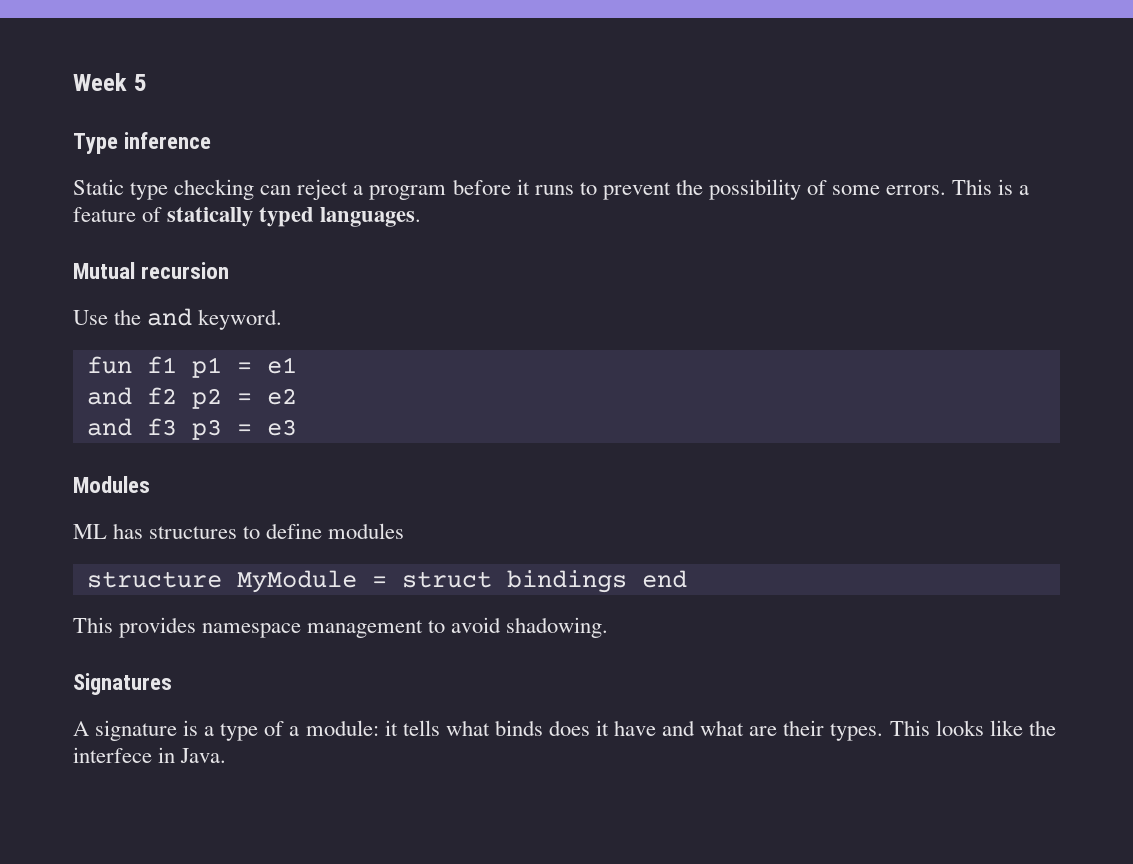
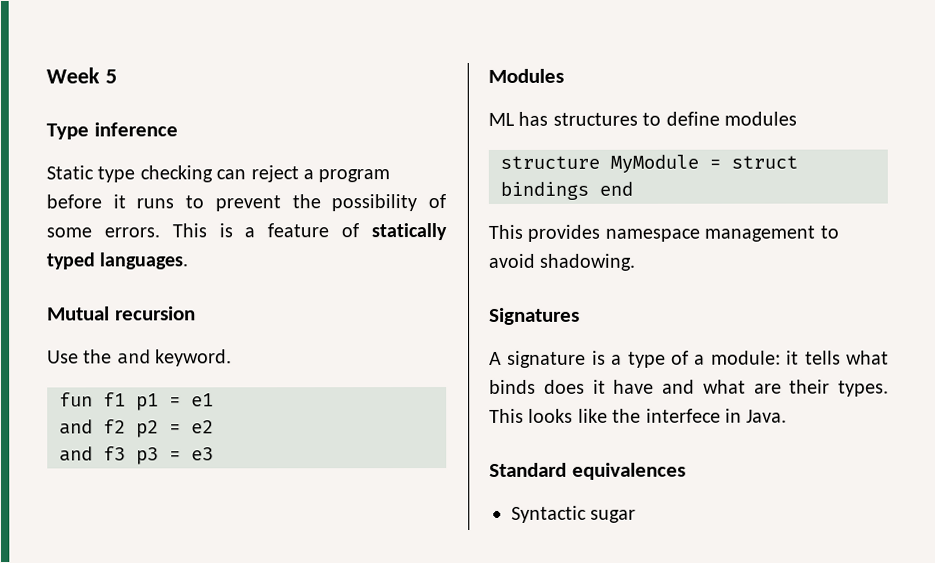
+ Standard equivalences
+ Syntactic sugar

